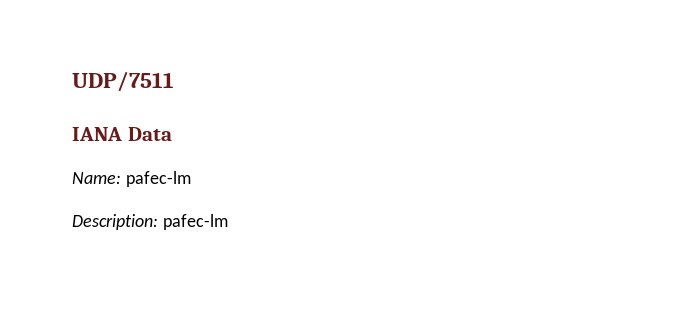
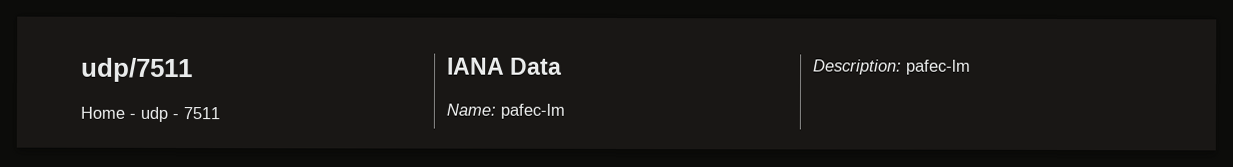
- UDP/7511
+ udp/7511
+ Home - udp - 7511

